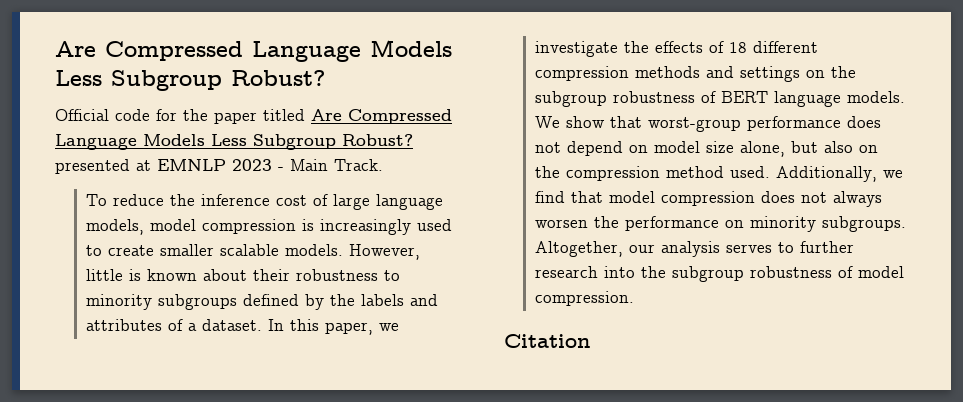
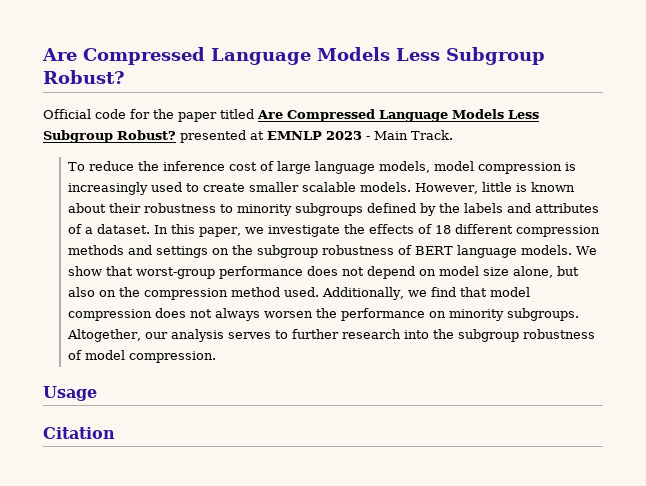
+ Usage

